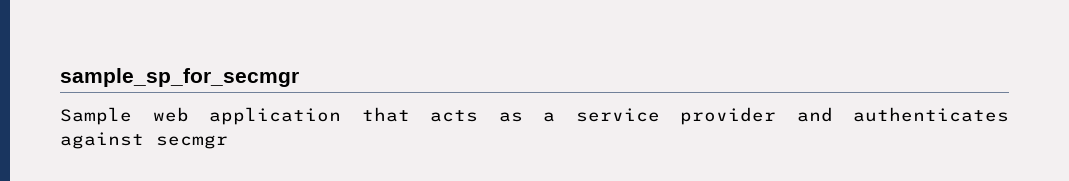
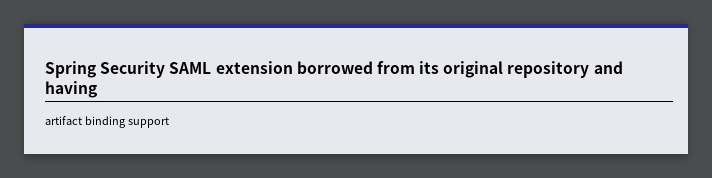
- sample_sp_for_secmgr
- Sample web application that acts as a service provider and authenticates against secmgr
+ Spring Security SAML extension borrowed from its original repository and having
+ artifact binding support

